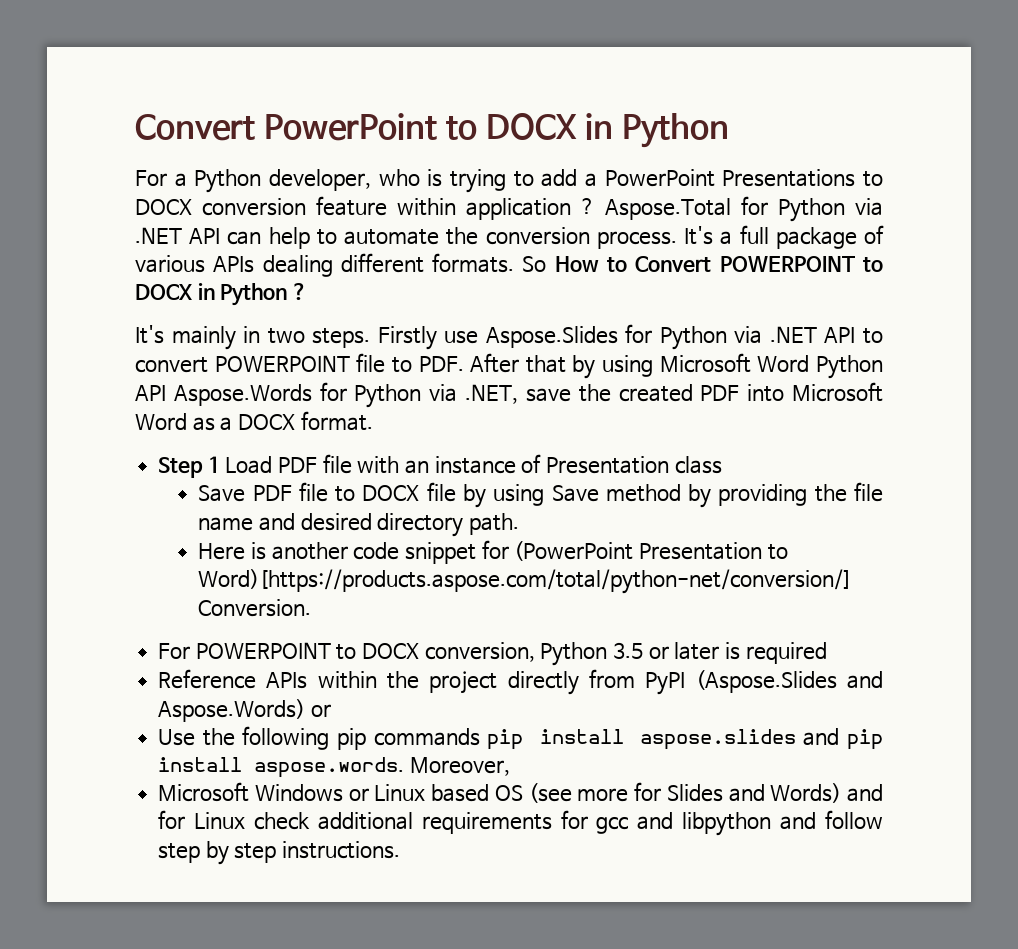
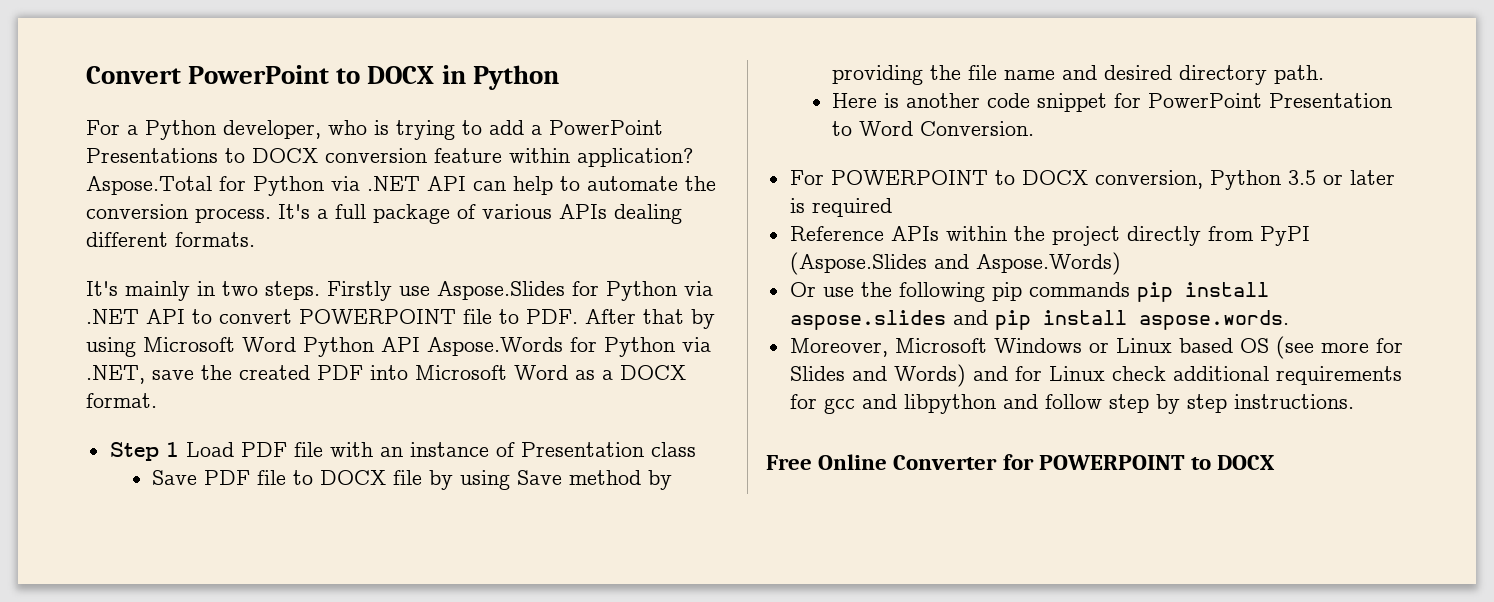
- For a Python developer, who is trying to add a PowerPoint Presentations to DOCX conversion feature within application ?
+ For a Python developer, who is trying to add a PowerPoint Presentations to DOCX conversion feature within application?
- So How to Convert POWERPOINT to DOCX in Python ?
- Here is another code snippet for (PowerPoint Presentation to Word)[https://products.aspose.com/total/python-net/conversion/] Conversion.
+ Here is another code snippet for PowerPoint Presentation to Word Conversion.
- Reference APIs within the project directly from PyPI (Aspose.Slides and Aspose.Words) or
- Use the following pip commands pip install aspose.slides and pip install aspose.words. Moreover,
- Microsoft Windows or Linux based OS (see more for Slides and Words) and for Linux check additional requirements for gcc and libpython and follow step by step instructions.
+ Reference APIs within the project directly from PyPI (Aspose.Slides and Aspose.Words)
+ Or use the following pip commands pip install aspose.slides and pip install aspose.words.
+ Moreover, Microsoft Windows or Linux based OS (see more for Slides and Words) and for Linux check additional requirements for gcc and libpython and follow step by step instructions.
+ Free Online Converter for POWERPOINT to DOCX

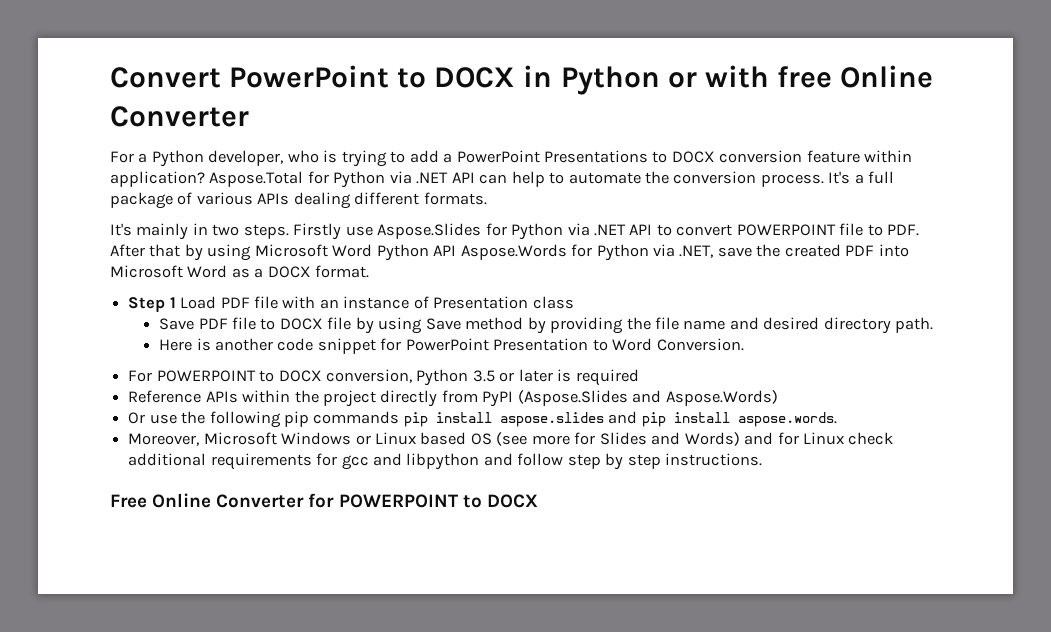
- Convert PowerPoint to DOCX in Python
+ Convert PowerPoint to DOCX in Python or with free Online Converter

